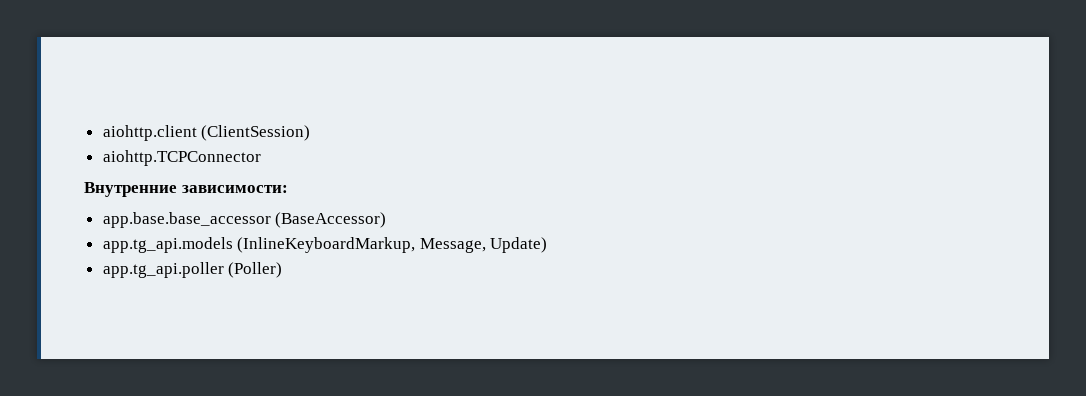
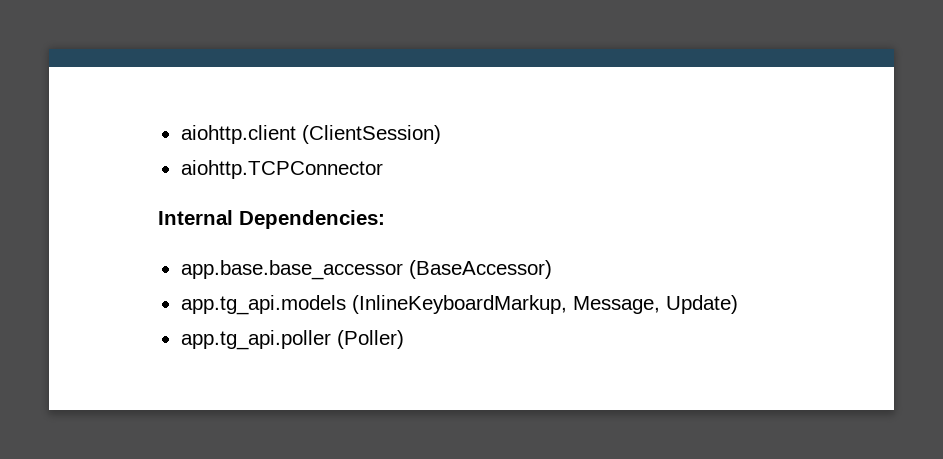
- Внутренние зависимости:
+ Internal Dependencies:

